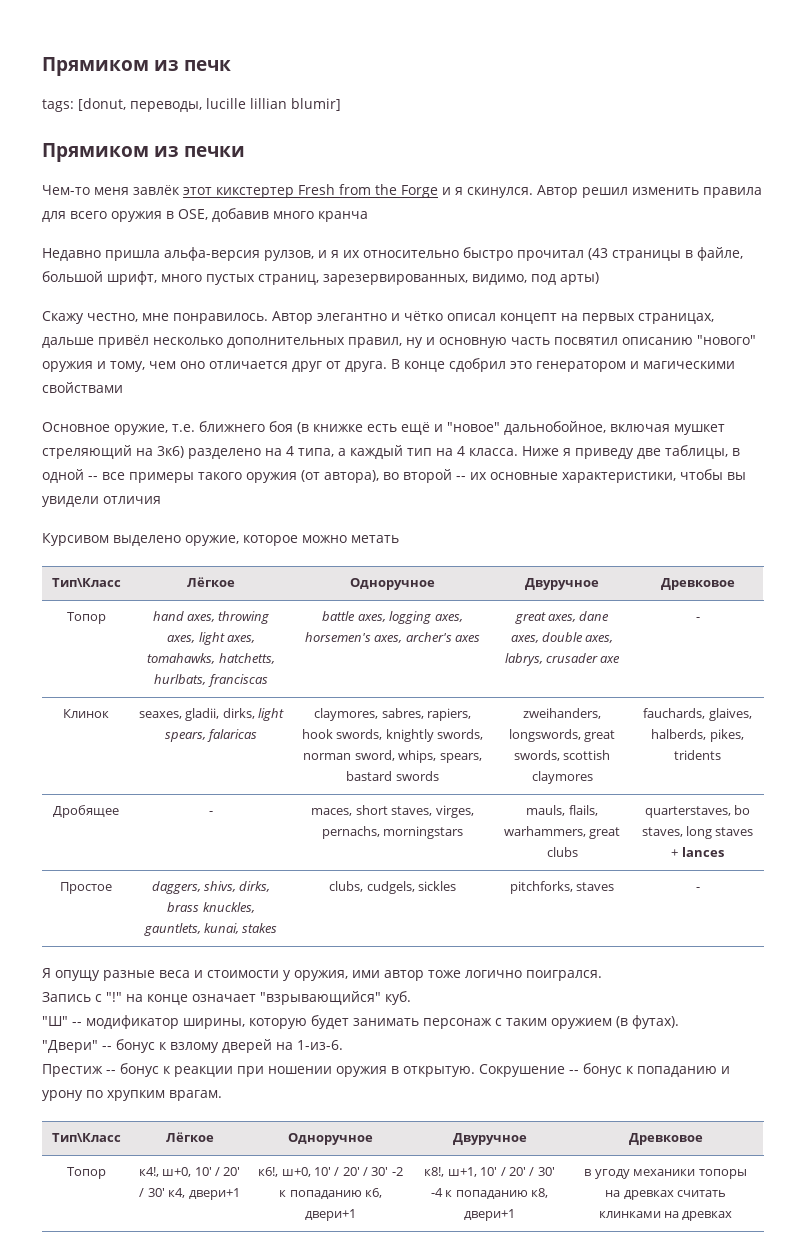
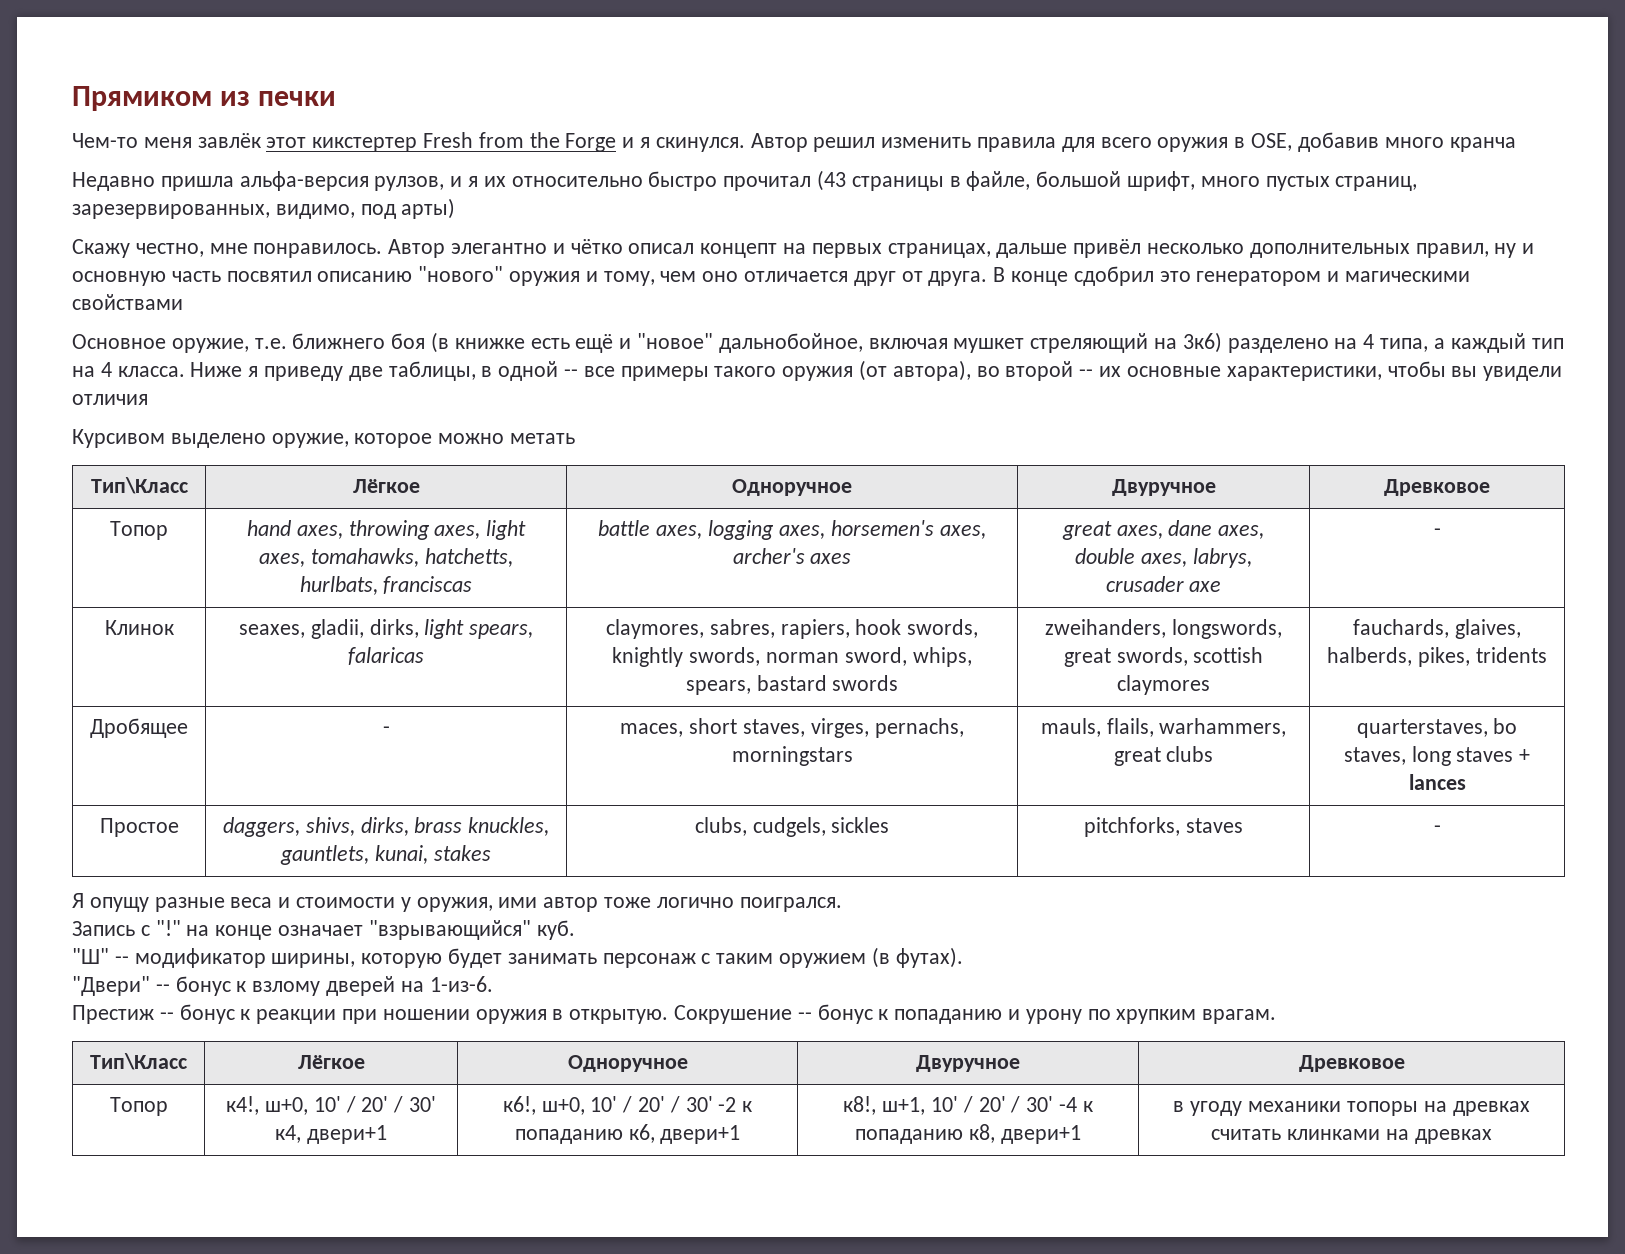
- Прямиком из печк
- tags: [donut, переводы, lucille lillian blumir]

